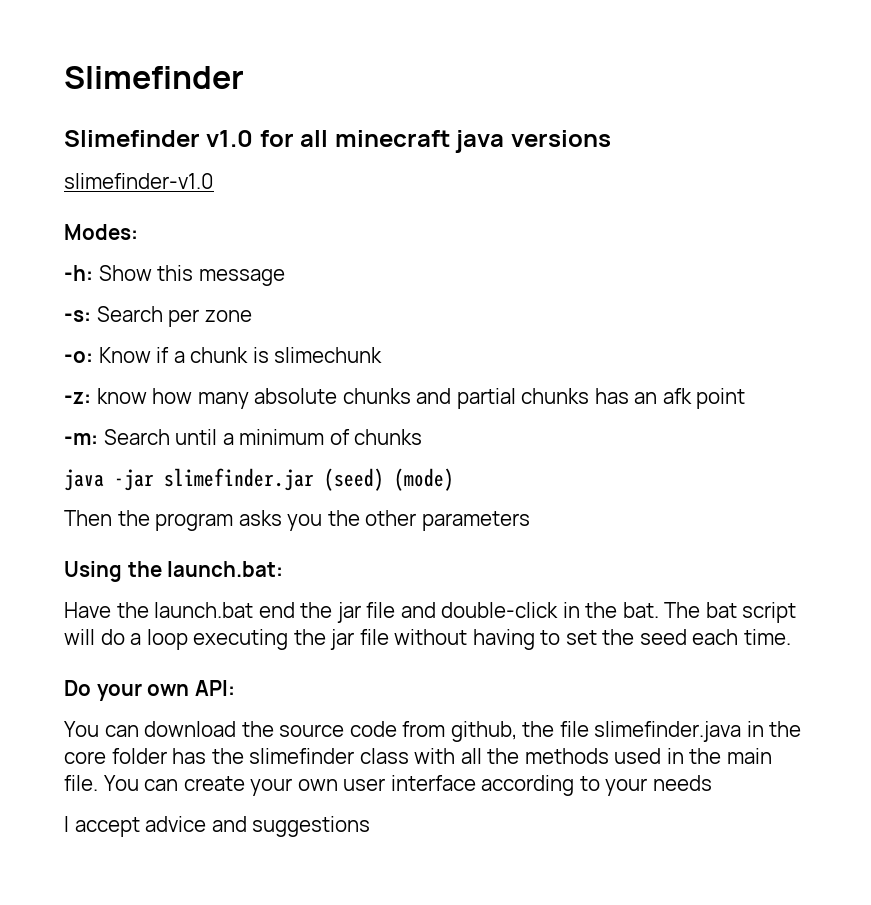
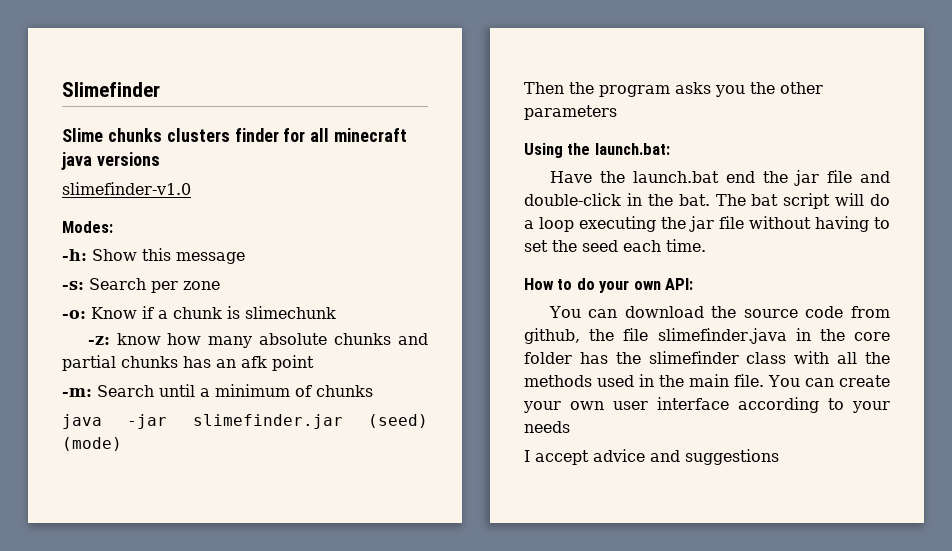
- Slimefinder v1.0 for all minecraft java versions
+ Slime chunks clusters finder for all minecraft java versions
- Do your own API:
+ How to do your own API:

